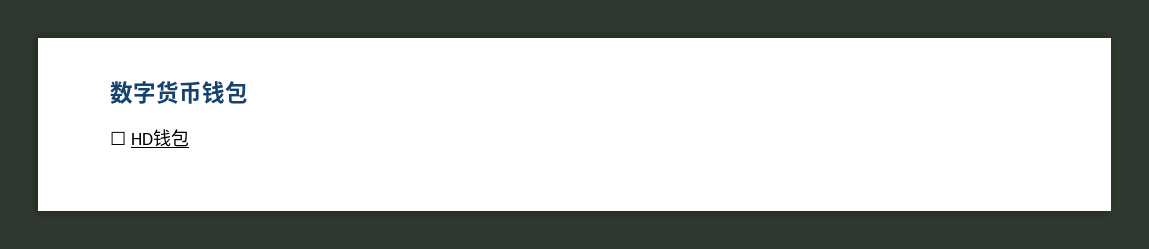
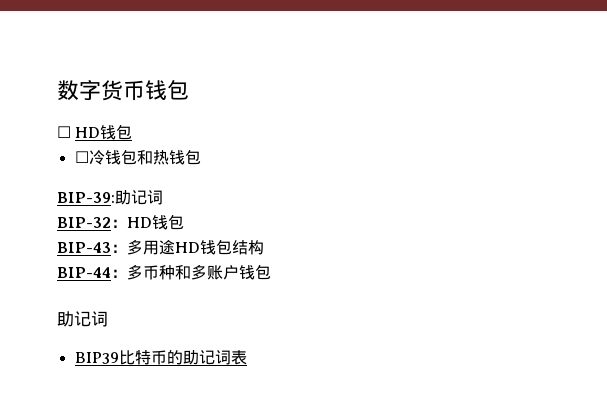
+ ☐冷钱包和热钱包
+ BIP-39:助记词
+ BIP-32：HD钱包
+ BIP-43：多用途HD钱包结构
+ BIP-44：多币种和多账户钱包
+ 助记词
+ BIP39比特币的助记词表

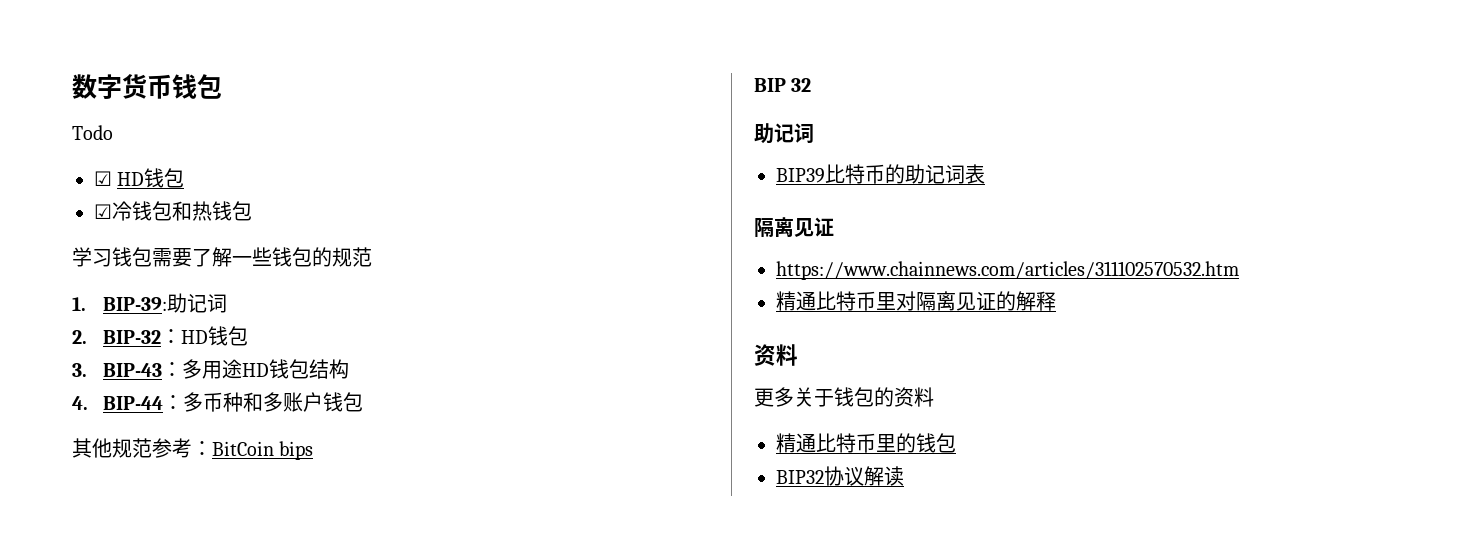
- ☐ HD钱包
- ☐冷钱包和热钱包
+ Todo
+ ☑ HD钱包
+ ☑冷钱包和热钱包
- BIP-39:助记词
+ 学习钱包需要了解一些钱包的规范
+ 1. BIP-39:助记词
- BIP-32：HD钱包
+ 2. BIP-32：HD钱包
- BIP-43：多用途HD钱包结构
+ 3. BIP-43：多用途HD钱包结构
- BIP-44：多币种和多账户钱包
+ 4. BIP-44：多币种和多账户钱包
+ 其他规范参考：BitCoin bips
+ BIP 32
  BIP39比特币的助记词表
+ 隔离见证
+ https://www.chainnews.com/articles/311102570532.htm
+ 精通比特币里对隔离见证的解释
+ 资料
+ 更多关于钱包的资料
+ 精通比特币里的钱包
+ BIP32协议解读

